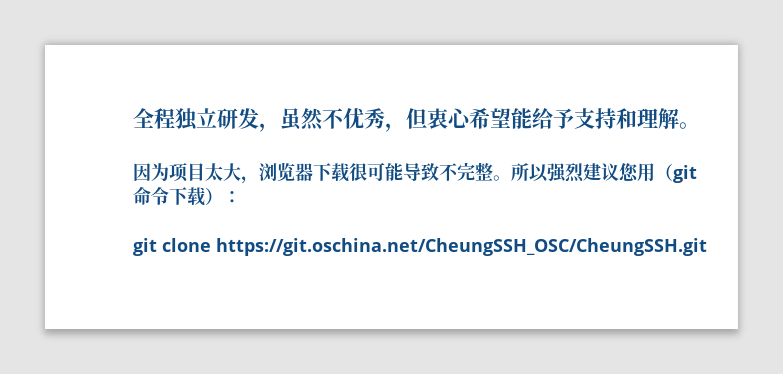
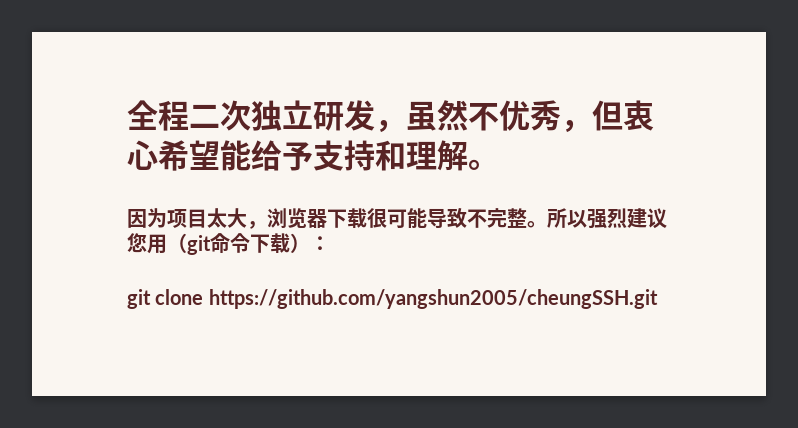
- 全程独立研发，虽然不优秀，但衷心希望能给予支持和理解。
+ 全程二次独立研发，虽然不优秀，但衷心希望能给予支持和理解。
- git clone https://git.oschina.net/CheungSSH_OSC/CheungSSH.git
+ git clone https://github.com/yangshun2005/cheungSSH.git

